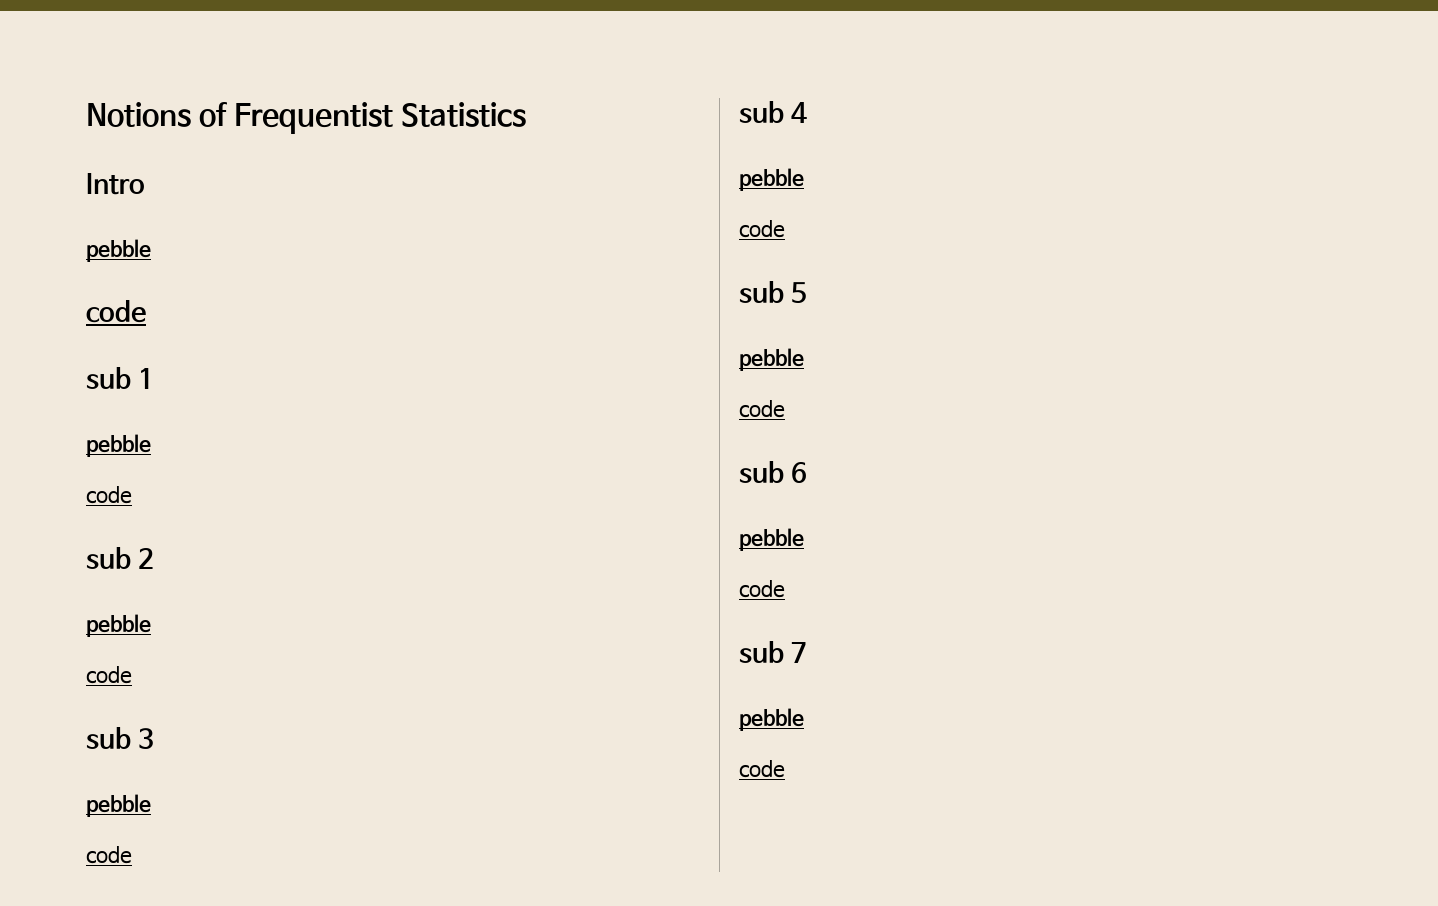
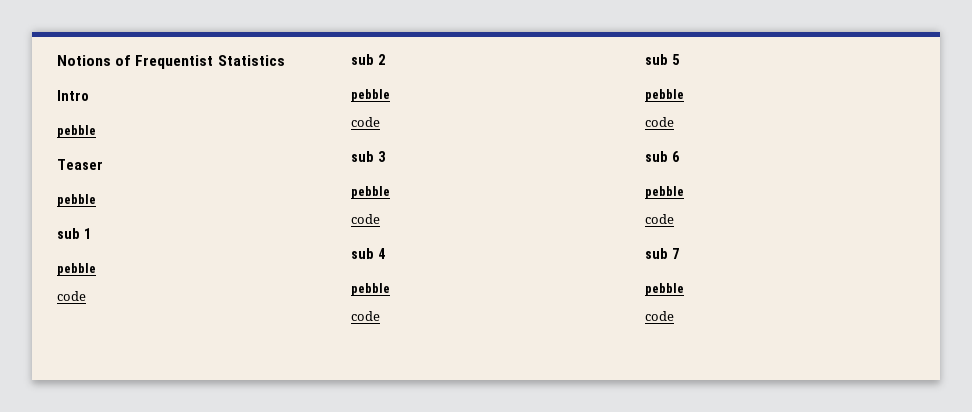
  Intro
  pebble
- code
+ Teaser
+ pebble

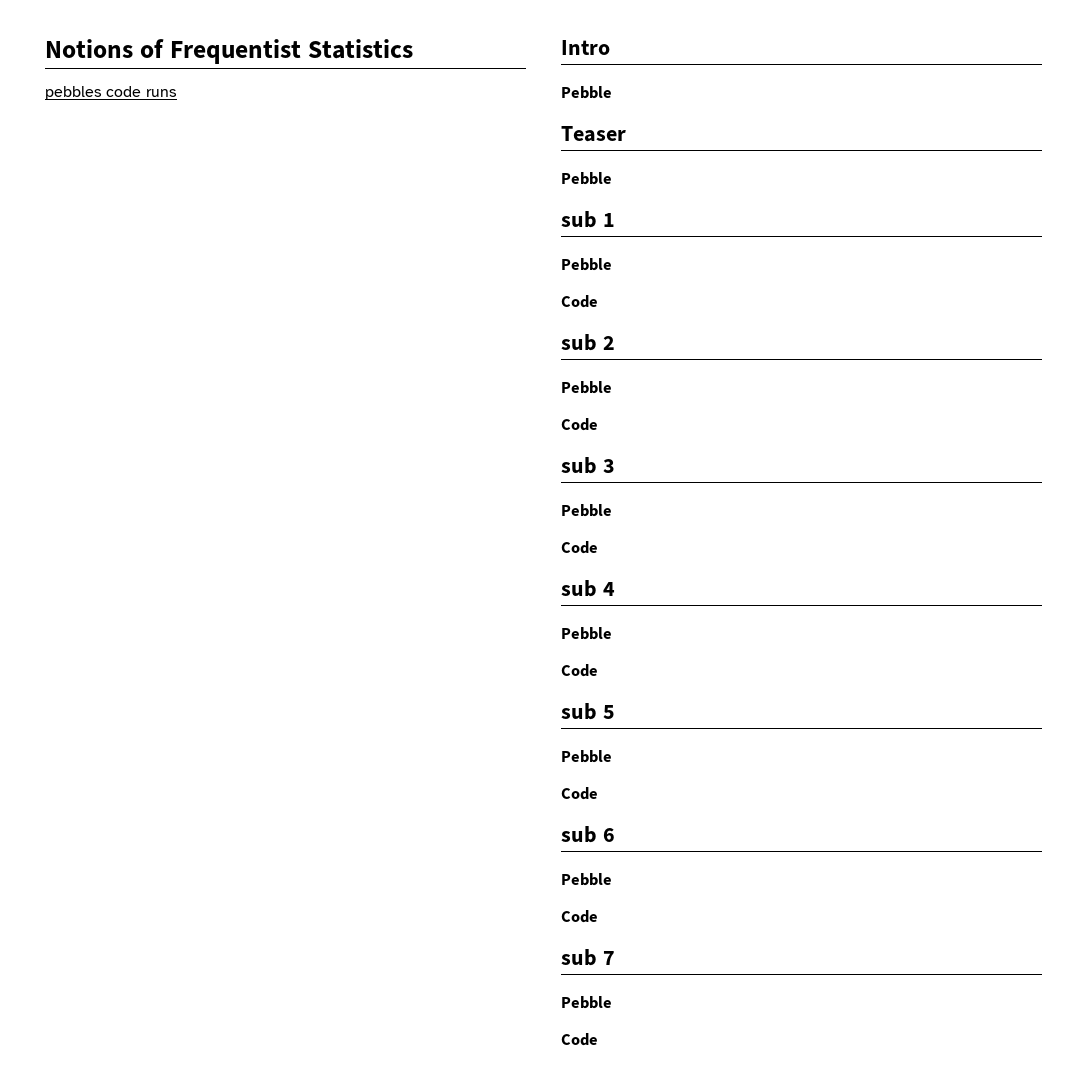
+ pebbles code runs
  Intro
- pebble
+ Pebble
  Teaser
- pebble
+ Pebble
  sub 1
- pebble
- code
+ Pebble
+ Code
  sub 2
- pebble
- code
+ Pebble
+ Code
  sub 3
- pebble
- code
+ Pebble
+ Code
  sub 4
- pebble
- code
+ Pebble
+ Code
  sub 5
- pebble
- code
+ Pebble
+ Code
  sub 6
- pebble
- code
+ Pebble
+ Code
  sub 7
- pebble
- code
+ Pebble
+ Code

